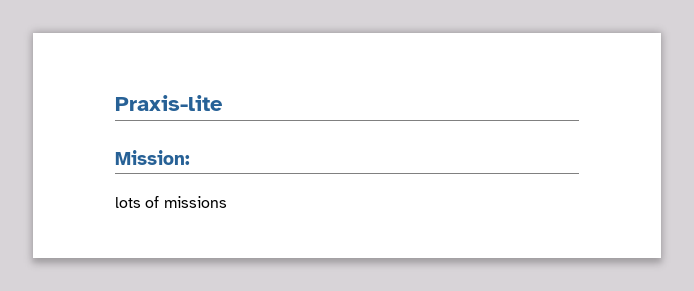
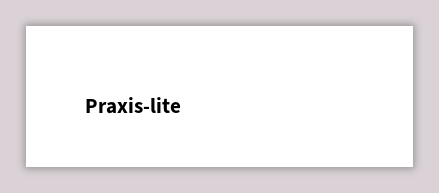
- Mission:
- lots of missions

